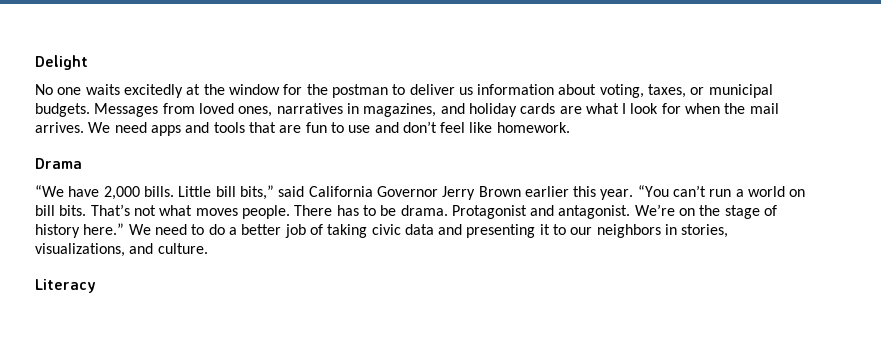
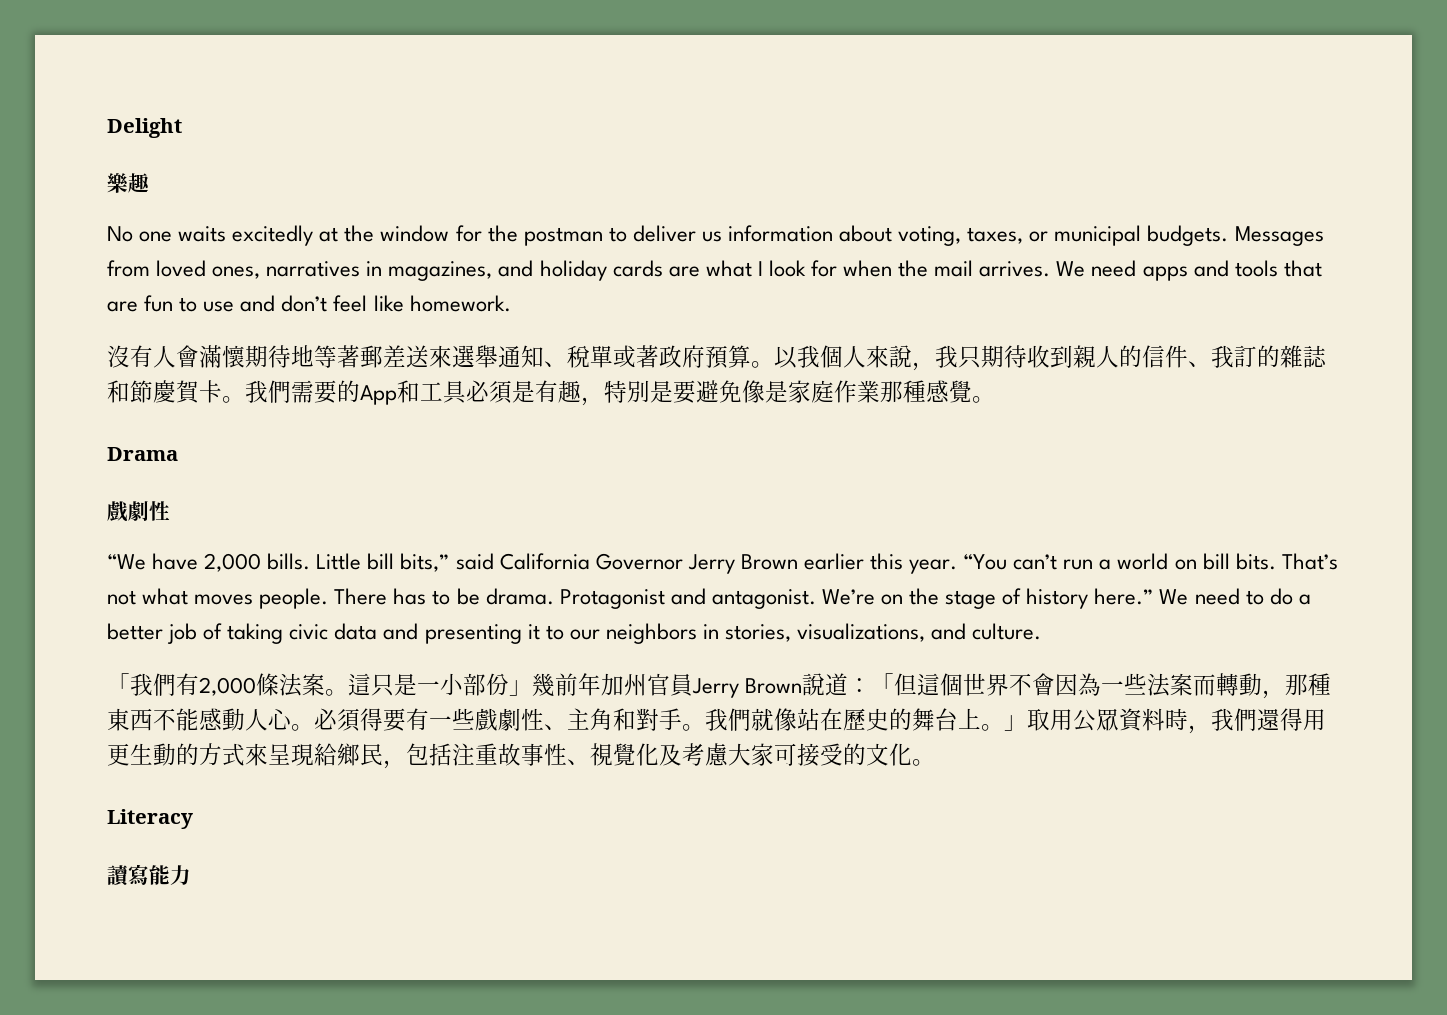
+ 樂趣
+ 沒有人會滿懷期待地等著郵差送來選舉通知、稅單或著政府預算。以我個人來說，我只期待收到親人的信件、我訂的雜誌和節慶賀卡。我們需要的App和工具必須是有趣，特別是要避免像是家庭作業那種感覺。
  Drama
+ 戲劇性
+ 「我們有2,000條法案。這只是一小部份」幾前年加州官員Jerry Brown說道：「但這個世界不會因為一些法案而轉動，那種東西不能感動人心。必須得要有一些戲劇性、主角和對手。我們就像站在歷史的舞台上。」取用公眾資料時，我們還得用更生動的方式來呈現給鄉民，包括注重故事性、視覺化及考慮大家可接受的文化。
+ 讀寫能力

